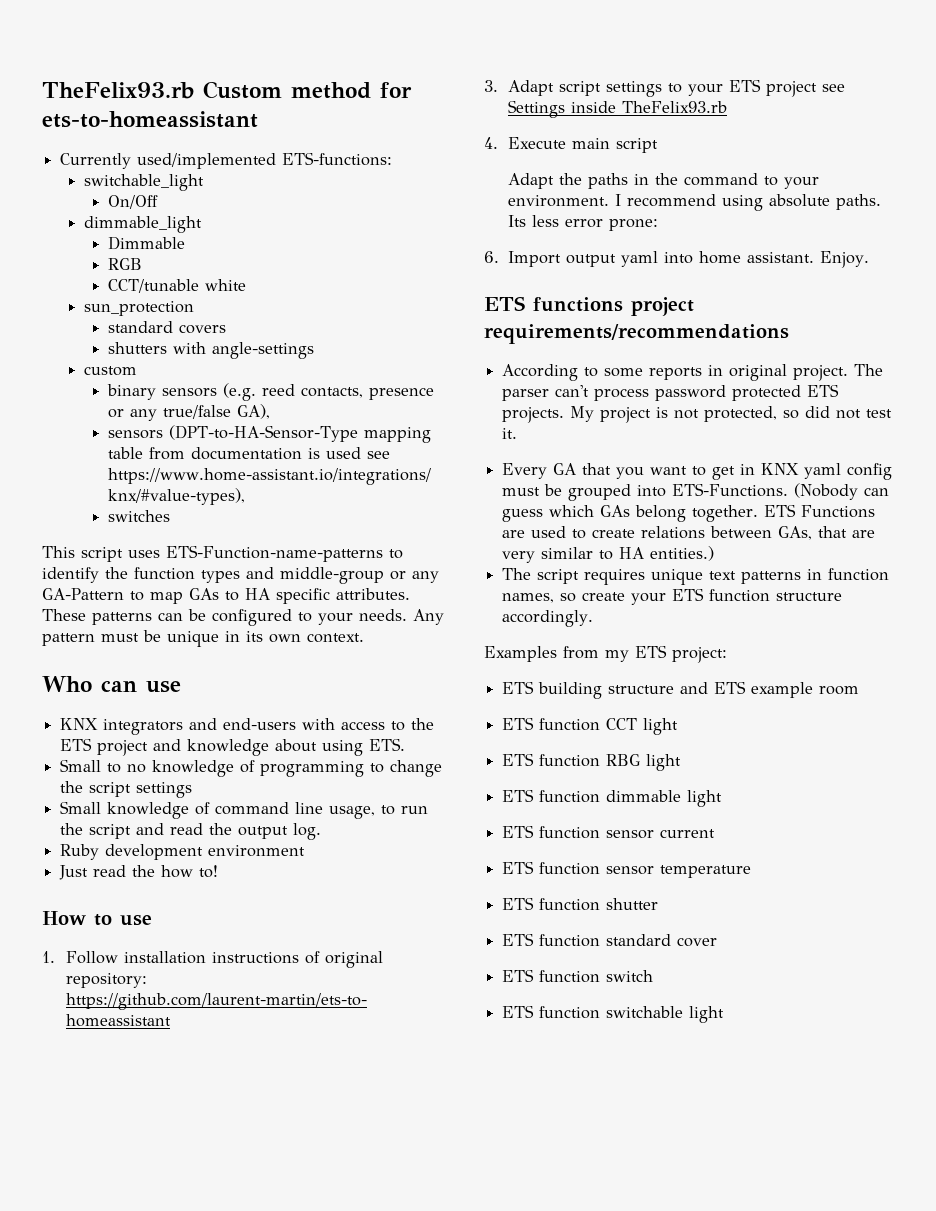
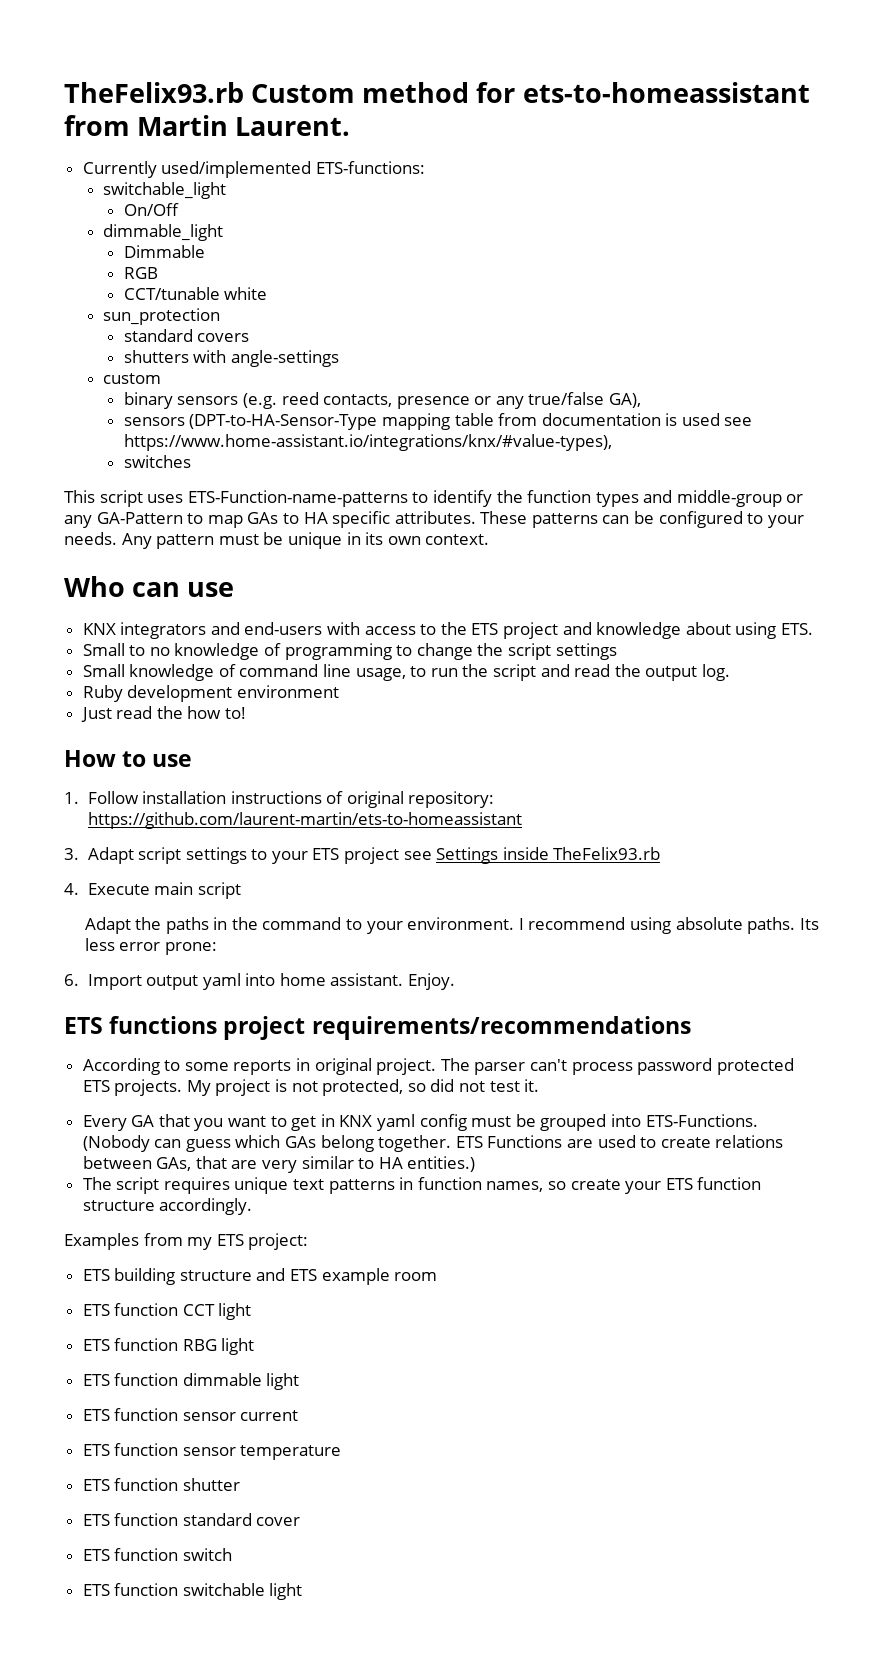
- TheFelix93.rb Custom method for ets-to-homeassistant
+ TheFelix93.rb Custom method for ets-to-homeassistant from Martin Laurent.

